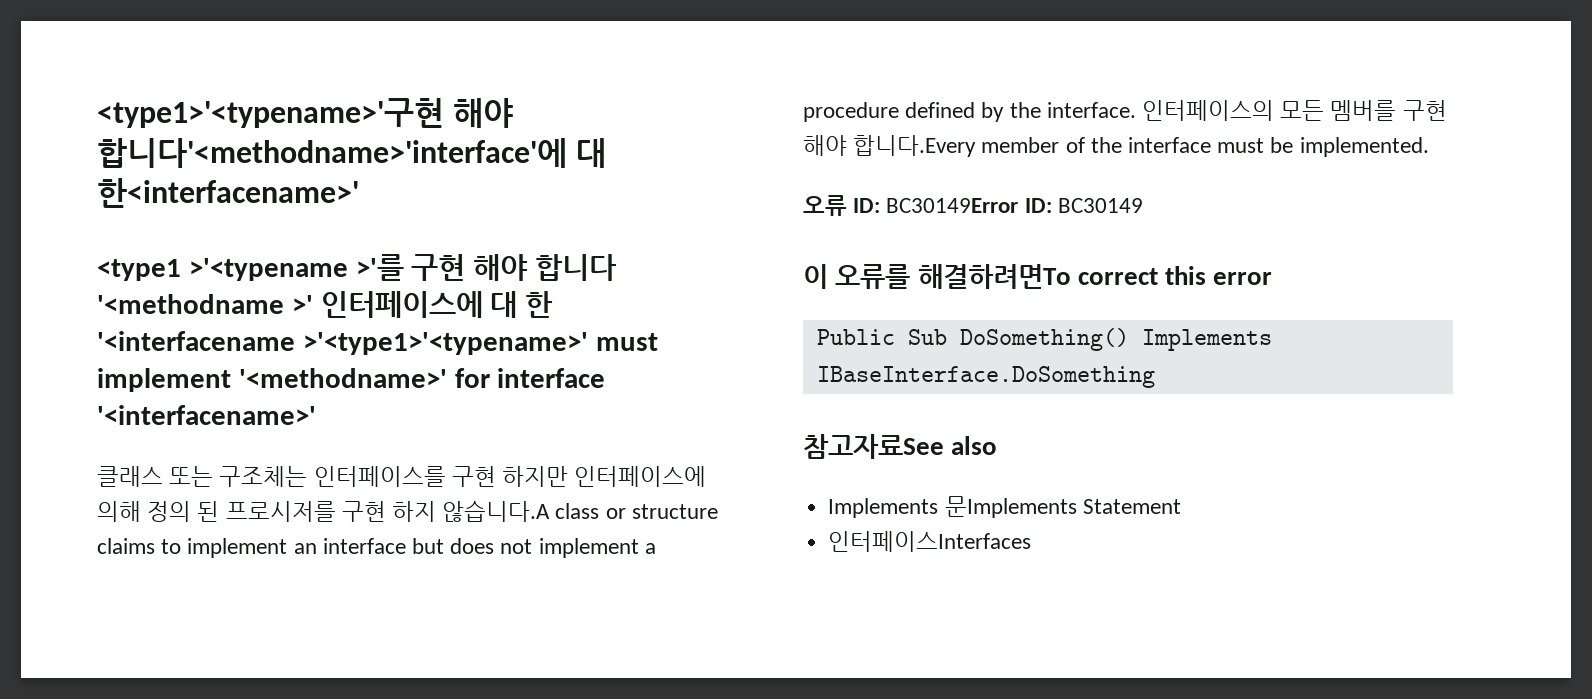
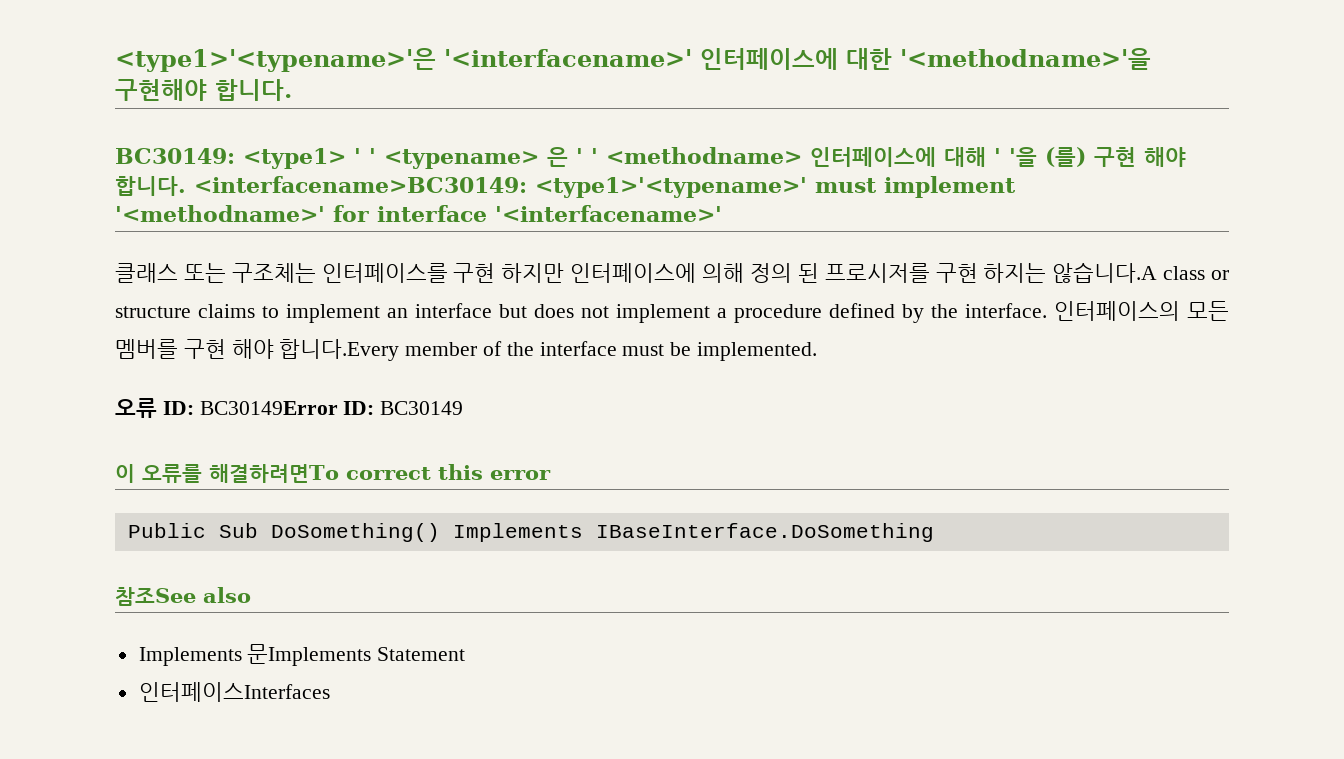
- <type1>'<typename>'구현 해야 합니다'<methodname>'interface'에 대 한<interfacename>'
- <type1 >'<typename >'를 구현 해야 합니다 '<methodname >' 인터페이스에 대 한 '<interfacename >'<type1>'<typename>' must implement '<methodname>' for interface '<interfacename>'
+ <type1>'<typename>'은 '<interfacename>' 인터페이스에 대한 '<methodname>'을 구현해야 합니다.
+ BC30149: <type1> ' ' <typename> 은 ' ' <methodname> 인터페이스에 대해 ' '을 (를) 구현 해야 합니다. <interfacename>BC30149: <type1>'<typename>' must implement '<methodname>' for interface '<interfacename>'
- 클래스 또는 구조체는 인터페이스를 구현 하지만 인터페이스에 의해 정의 된 프로시저를 구현 하지 않습니다.A class or structure claims to implement an interface but does not implement a procedure defined by the interface.
+ 클래스 또는 구조체는 인터페이스를 구현 하지만 인터페이스에 의해 정의 된 프로시저를 구현 하지는 않습니다.A class or structure claims to implement an interface but does not implement a procedure defined by the interface.
- 참고자료See also
+ 참조See also

